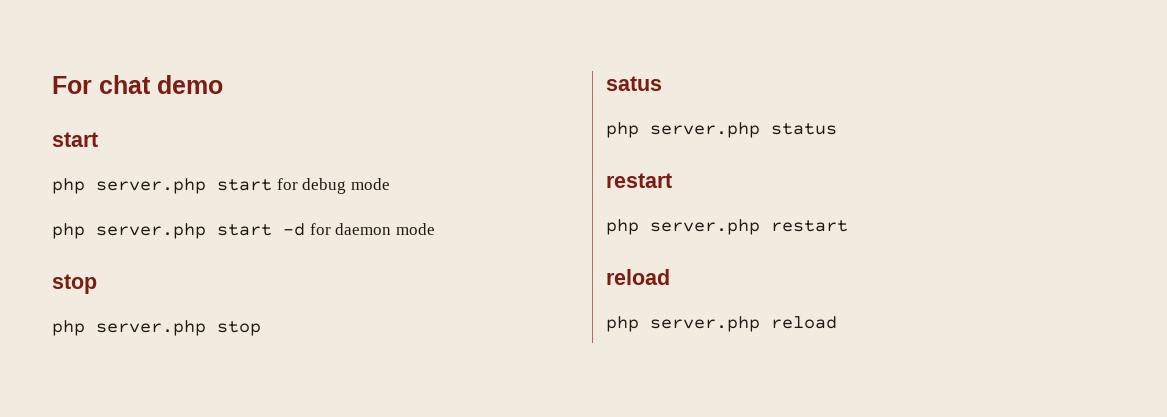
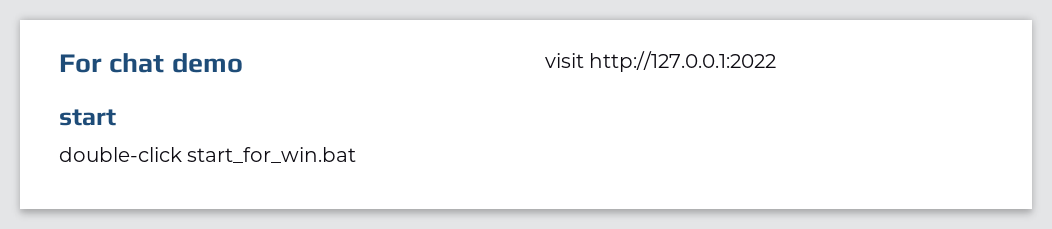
- php server.php start for debug mode
- php server.php start -d for daemon mode
- stop
- php server.php stop
- satus
- php server.php status
- restart
- php server.php restart
- reload
- php server.php reload
+ double-click start_for_win.bat
+ visit http://127.0.0.1:2022

